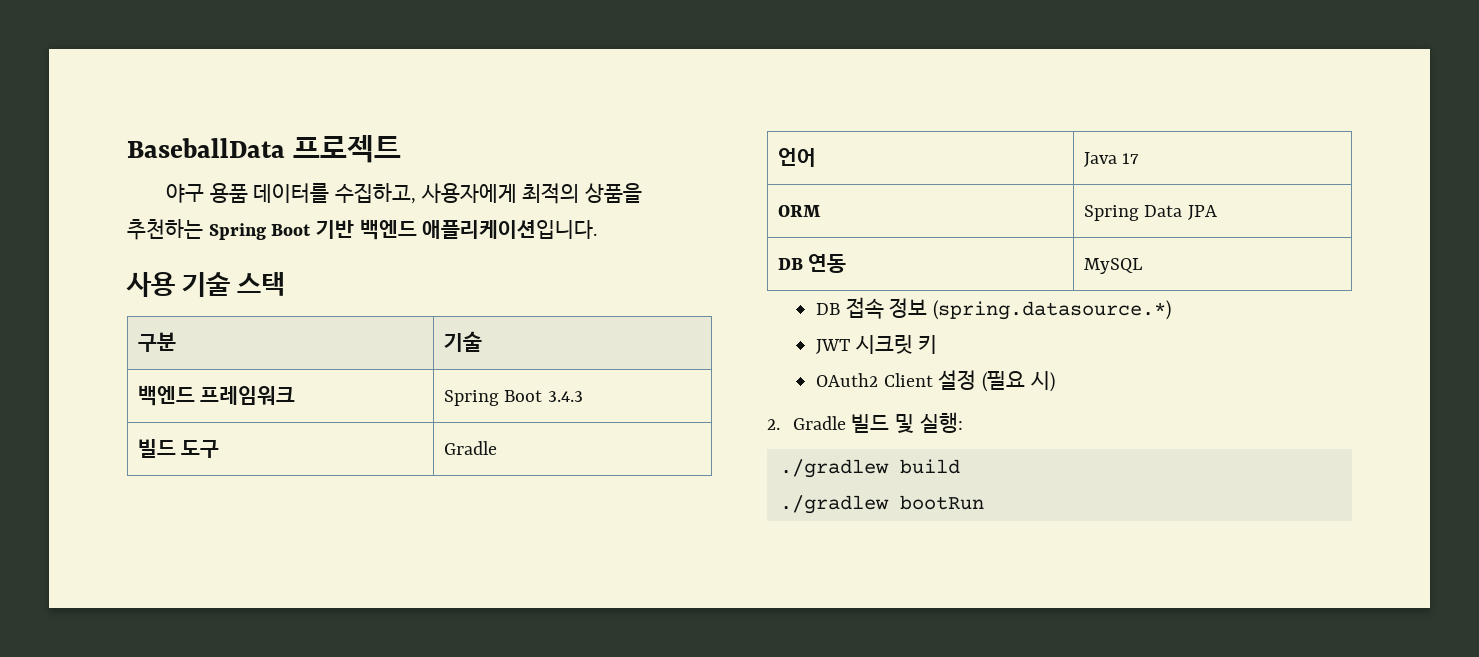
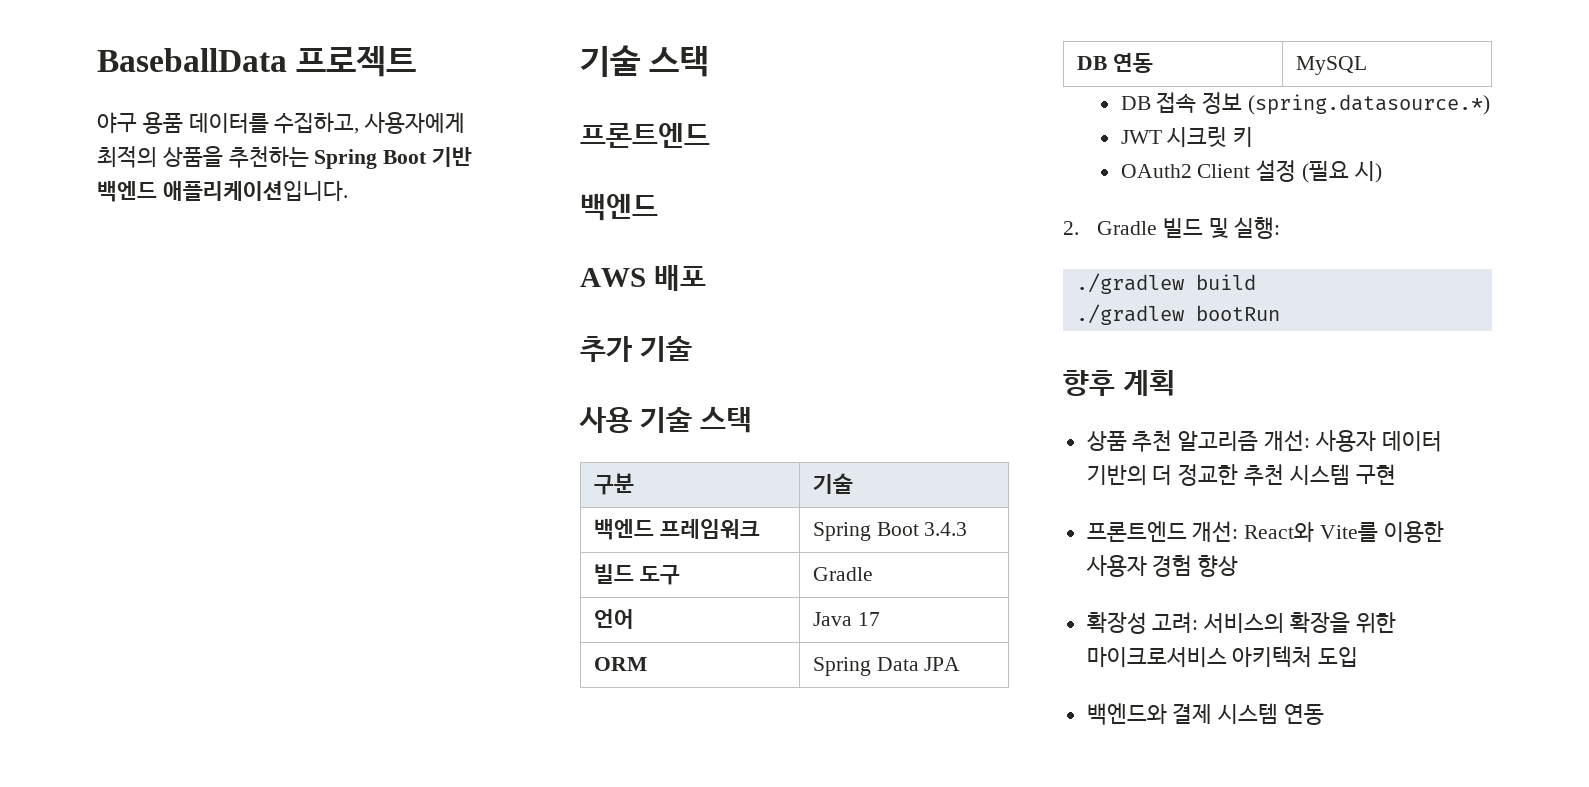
  야구 용품 데이터를 수집하고, 사용자에게 최적의 상품을 추천하는 Spring Boot 기반 백엔드 애플리케이션입니다.
+ 기술 스택
+ 프론트엔드
+ 백엔드
+ AWS 배포
+ 추가 기술
+ 향후 계획
+ 상품 추천 알고리즘 개선: 사용자 데이터 기반의 더 정교한 추천 시스템 구현
+ 프론트엔드 개선: React와 Vite를 이용한 사용자 경험 향상
+ 확장성 고려: 서비스의 확장을 위한 마이크로서비스 아키텍처 도입
+ 백엔드와 결제 시스템 연동

